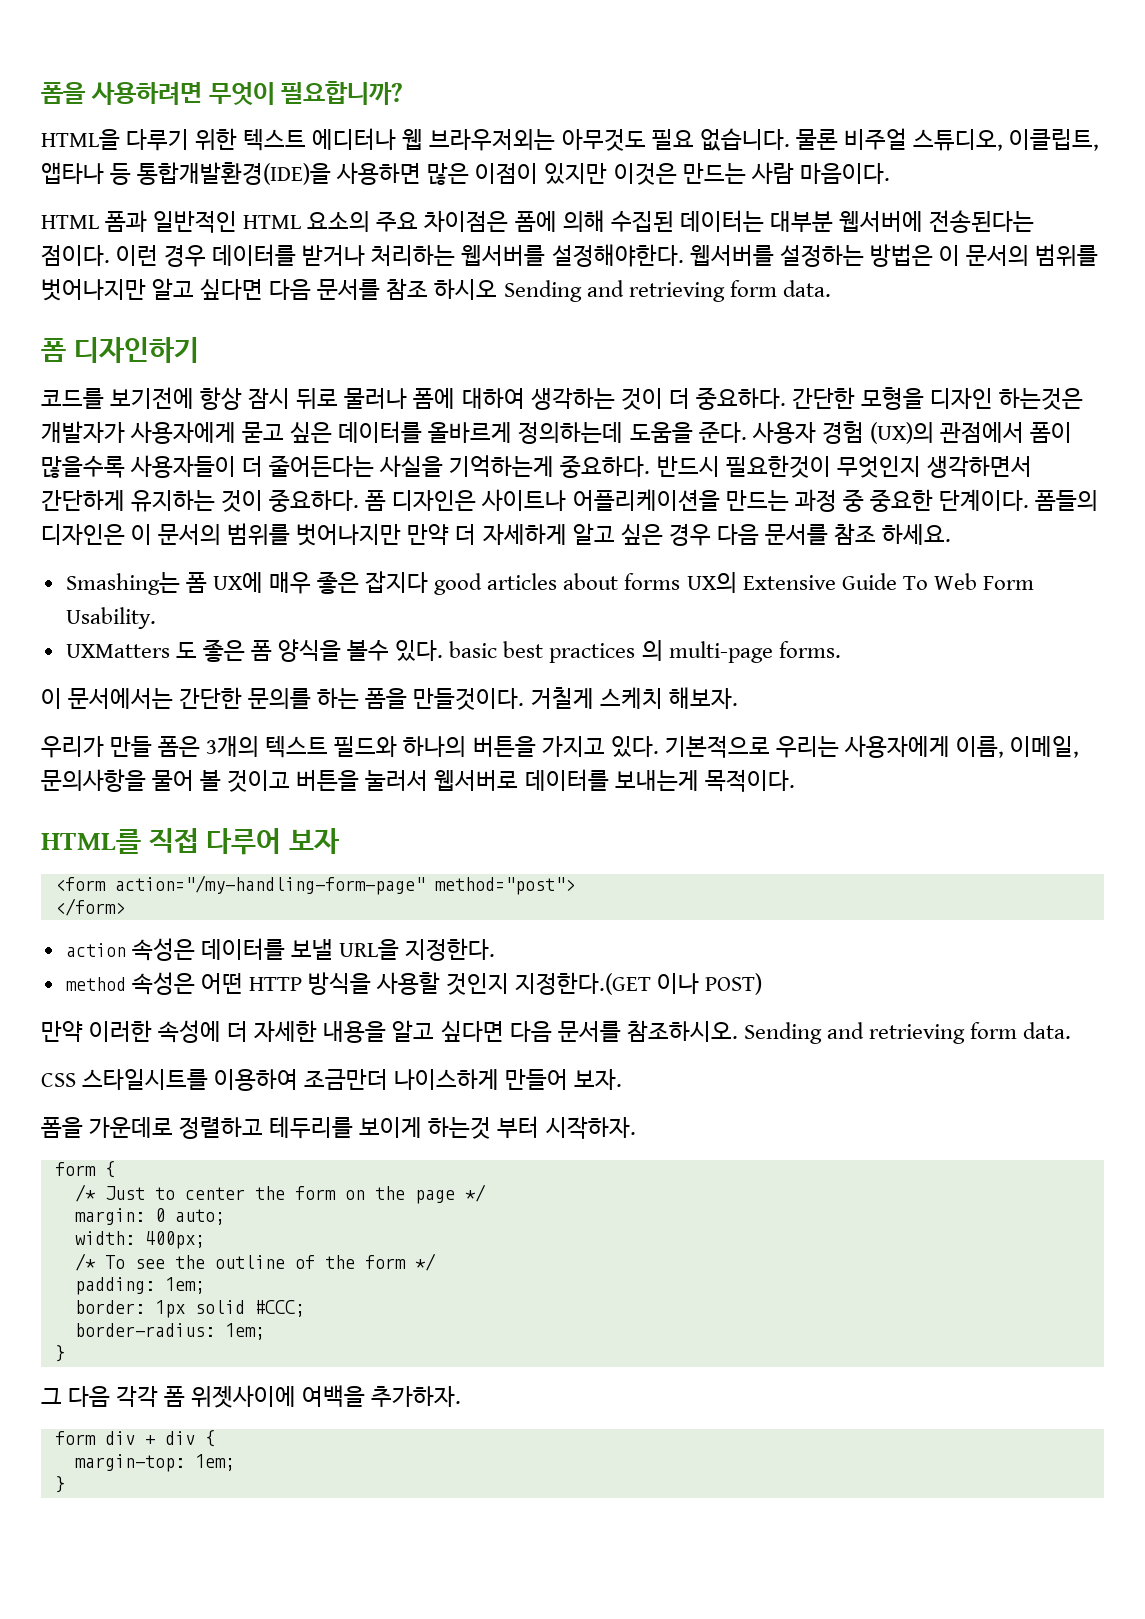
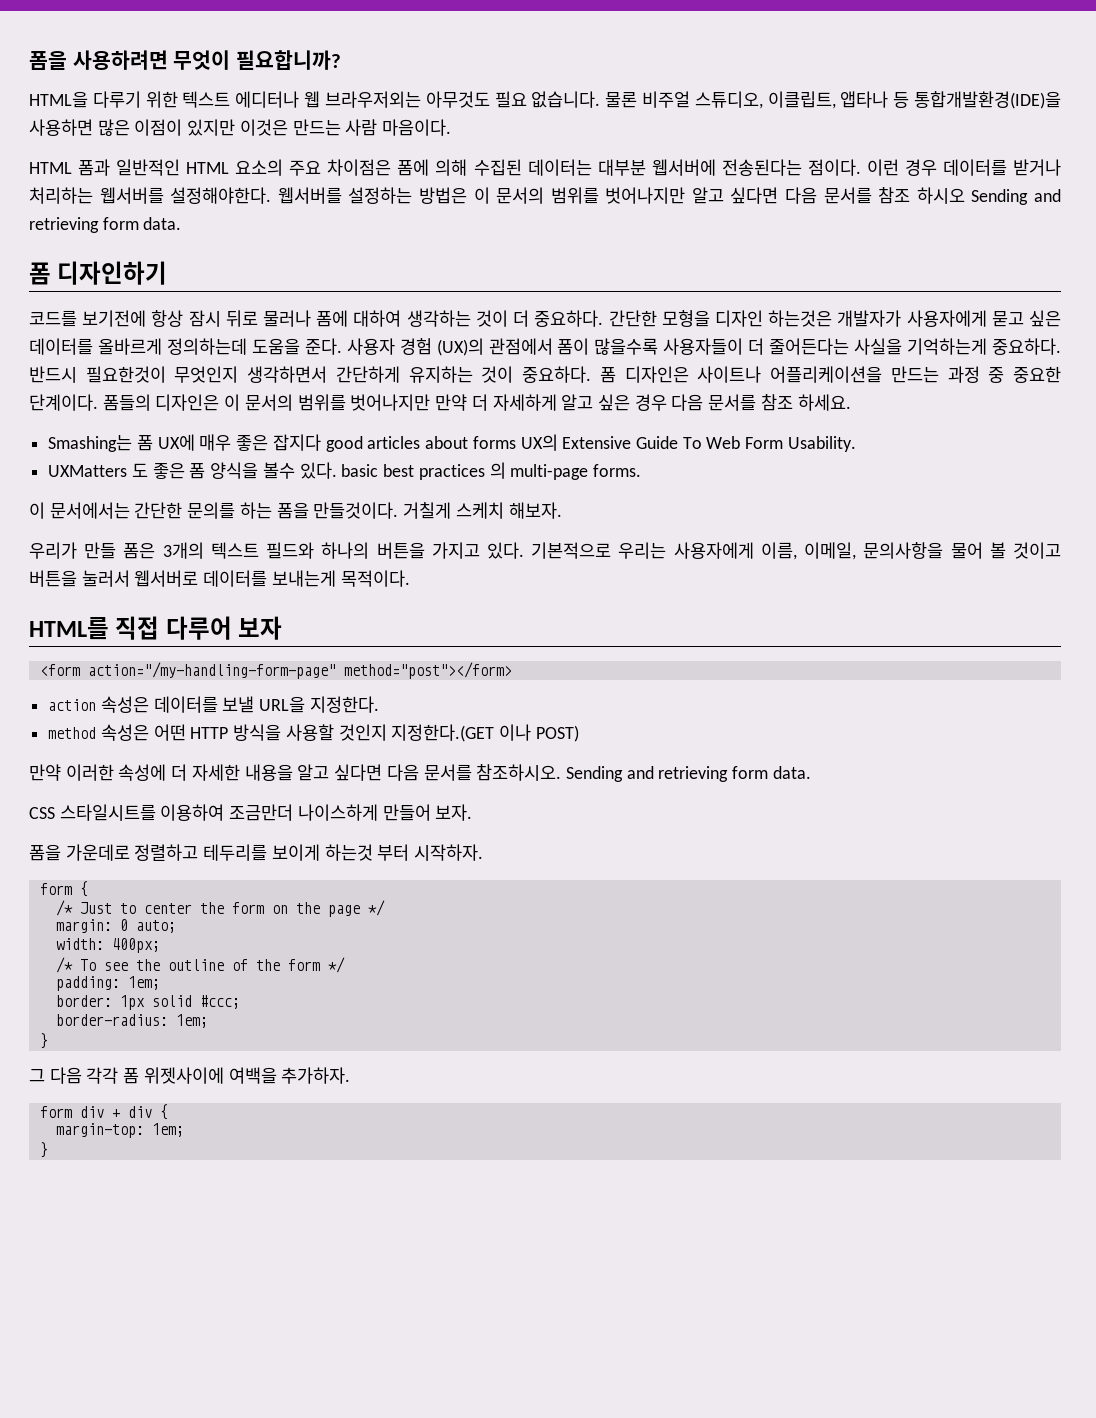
- <form action="/my-handling-form-page" method="post">
- </form>
+ <form action="/my-handling-form-page" method="post"></form>
- border: 1px solid #CCC;
+ border: 1px solid #ccc;

